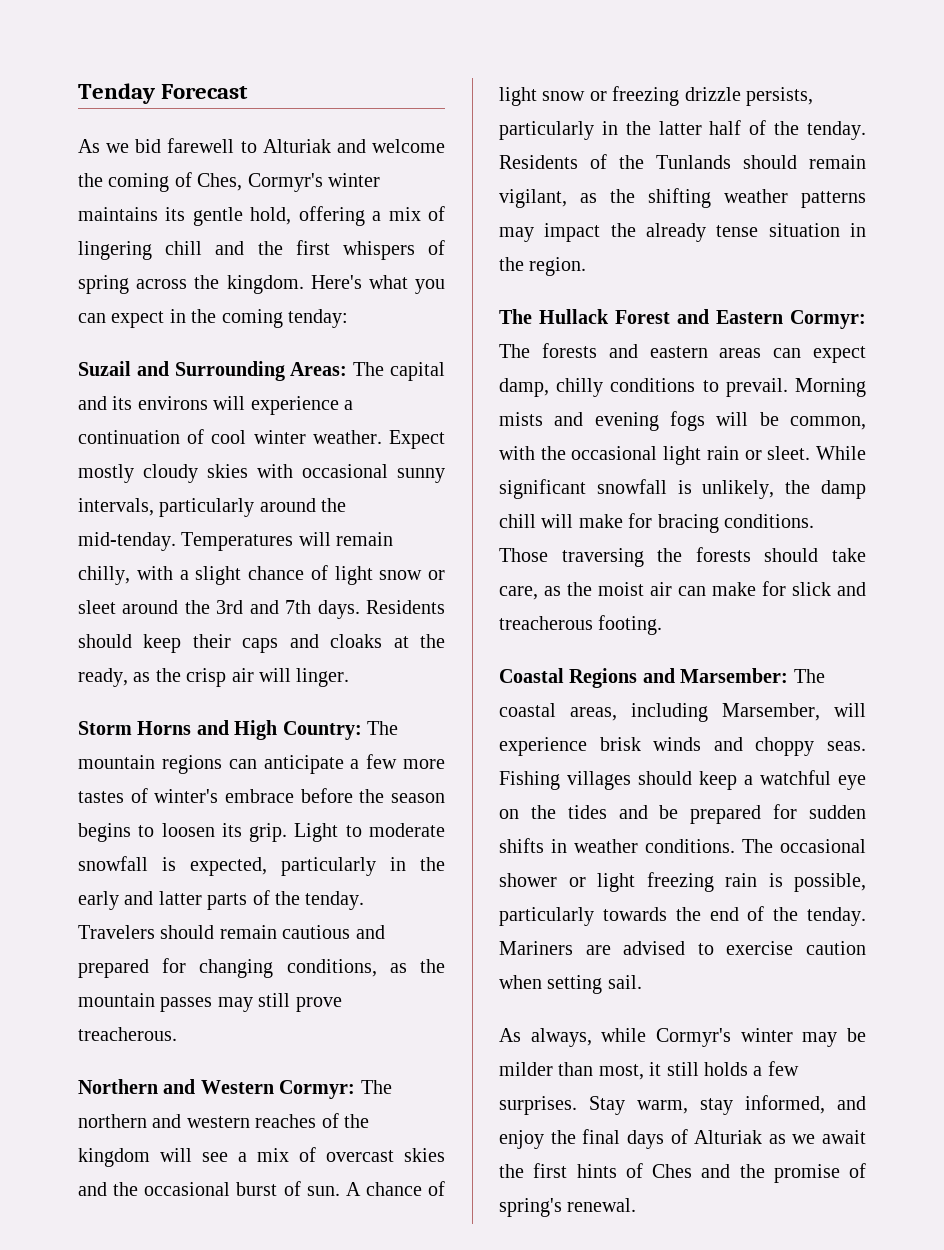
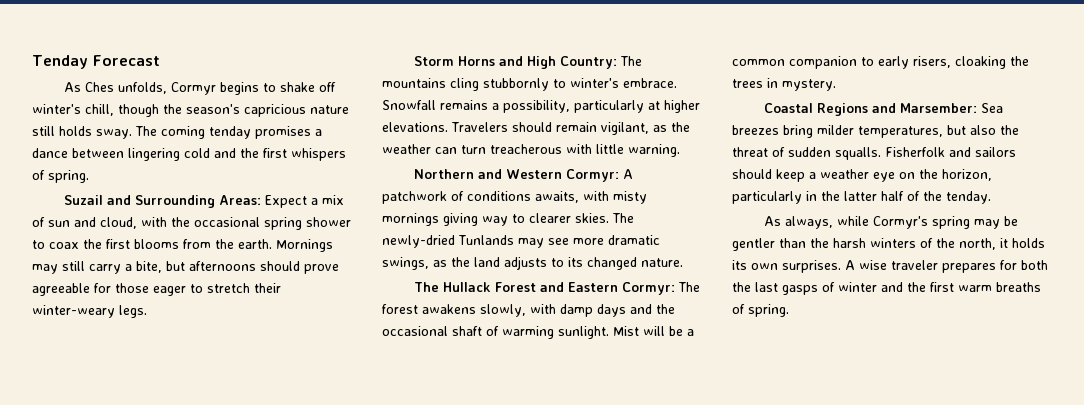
- As we bid farewell to Alturiak and welcome the coming of Ches, Cormyr's winter maintains its gentle hold, offering a mix of lingering chill and the first whispers of spring across the kingdom. Here's what you can expect in the coming tenday:
- Suzail and Surrounding Areas: The capital and its environs will experience a continuation of cool winter weather. Expect mostly cloudy skies with occasional sunny intervals, particularly around the mid-tenday. Temperatures will remain chilly, with a slight chance of light snow or sleet around the 3rd and 7th days. Residents should keep their caps and cloaks at the ready, as the crisp air will linger.
+ As Ches unfolds, Cormyr begins to shake off winter's chill, though the season's capricious nature still holds sway. The coming tenday promises a dance between lingering cold and the first whispers of spring.
+ Suzail and Surrounding Areas: Expect a mix of sun and cloud, with the occasional spring shower to coax the first blooms from the earth. Mornings may still carry a bite, but afternoons should prove agreeable for those eager to stretch their winter-weary legs.
- Storm Horns and High Country: The mountain regions can anticipate a few more tastes of winter's embrace before the season begins to loosen its grip. Light to moderate snowfall is expected, particularly in the early and latter parts of the tenday. Travelers should remain cautious and prepared for changing conditions, as the mountain passes may still prove treacherous.
- Northern and Western Cormyr: The northern and western reaches of the kingdom will see a mix of overcast skies and the occasional burst of sun. A chance of light snow or freezing drizzle persists, particularly in the latter half of the tenday. Residents of the Tunlands should remain vigilant, as the shifting weather patterns may impact the already tense situation in the region.
- The Hullack Forest and Eastern Cormyr: The forests and eastern areas can expect damp, chilly conditions to prevail. Morning mists and evening fogs will be common, with the occasional light rain or sleet. While significant snowfall is unlikely, the damp chill will make for bracing conditions. Those traversing the forests should take care, as the moist air can make for slick and treacherous footing.
- Coastal Regions and Marsember: The coastal areas, including Marsember, will experience brisk winds and choppy seas. Fishing villages should keep a watchful eye on the tides and be prepared for sudden shifts in weather conditions. The occasional shower or light freezing rain is possible, particularly towards the end of the tenday. Mariners are advised to exercise caution when setting sail.
+ Storm Horns and High Country: The mountains cling stubbornly to winter's embrace. Snowfall remains a possibility, particularly at higher elevations. Travelers should remain vigilant, as the weather can turn treacherous with little warning.
+ Northern and Western Cormyr: A patchwork of conditions awaits, with misty mornings giving way to clearer skies. The newly-dried Tunlands may see more dramatic swings, as the land adjusts to its changed nature.
+ The Hullack Forest and Eastern Cormyr: The forest awakens slowly, with damp days and the occasional shaft of warming sunlight. Mist will be a common companion to early risers, cloaking the trees in mystery.
+ Coastal Regions and Marsember: Sea breezes bring milder temperatures, but also the threat of sudden squalls. Fisherfolk and sailors should keep a weather eye on the horizon, particularly in the latter half of the tenday.
- As always, while Cormyr's winter may be milder than most, it still holds a few surprises. Stay warm, stay informed, and enjoy the final days of Alturiak as we await the first hints of Ches and the promise of spring's renewal.
+ As always, while Cormyr's spring may be gentler than the harsh winters of the north, it holds its own surprises. A wise traveler prepares for both the last gasps of winter and the first warm breaths of spring.

